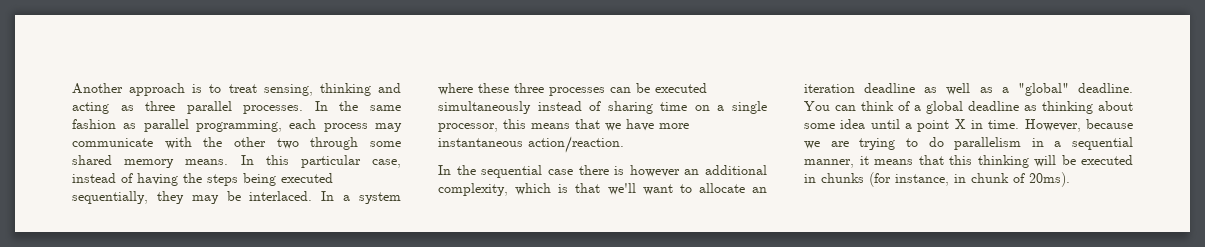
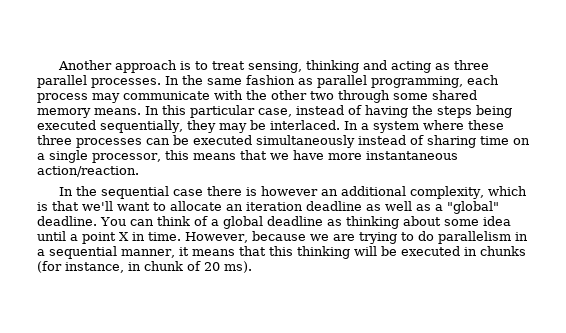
- However, because we are trying to do parallelism in a sequential manner, it means that this thinking will be executed in chunks (for instance, in chunk of 20ms).
+ However, because we are trying to do parallelism in a sequential manner, it means that this thinking will be executed in chunks (for instance, in chunk of 20 ms).

